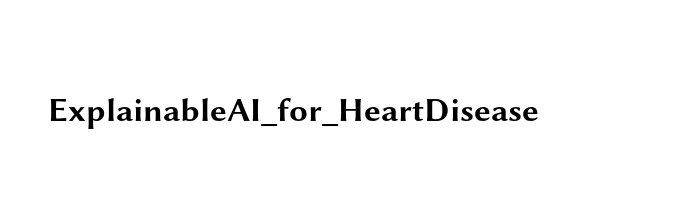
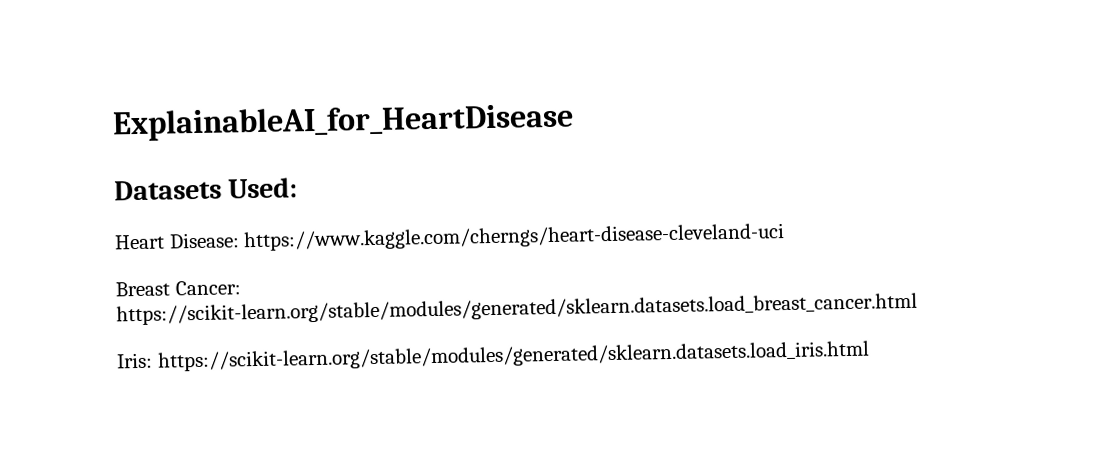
+ Datasets Used:
+ Heart Disease: https://www.kaggle.com/cherngs/heart-disease-cleveland-uci
+ Breast Cancer: https://scikit-learn.org/stable/modules/generated/sklearn.datasets.load_breast_cancer.html
+ Iris: https://scikit-learn.org/stable/modules/generated/sklearn.datasets.load_iris.html

